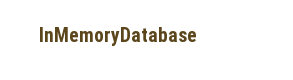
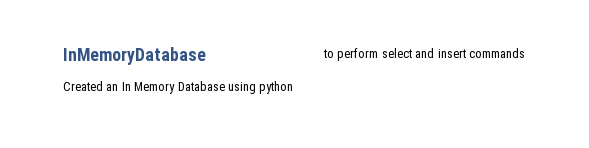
+ Created an In Memory Database using python to perform select and insert commands

